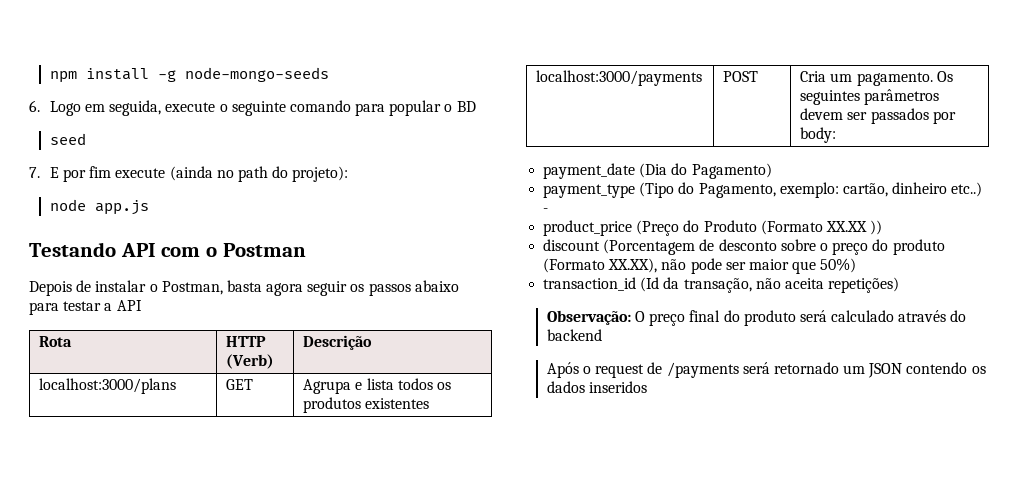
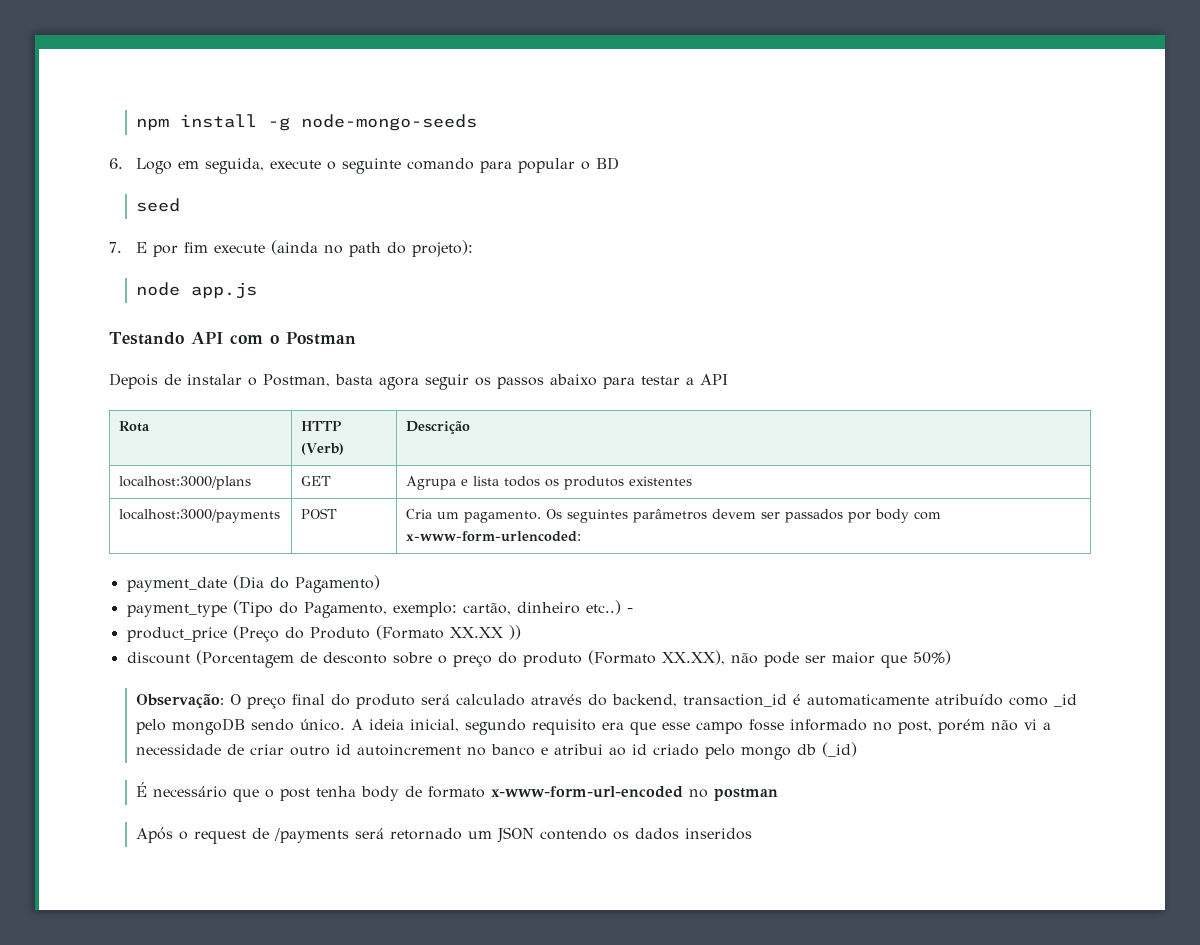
- localhost:3000/payments | POST | Cria um pagamento. Os seguintes parâmetros devem ser passados por body:
+ localhost:3000/payments | POST | Cria um pagamento. Os seguintes parâmetros devem ser passados por body com x-www-form-urlencoded:
- transaction_id (Id da transação, não aceita repetições)
- Observação: O preço final do produto será calculado através do backend
+ Observação: O preço final do produto será calculado através do backend, transaction_id é automaticamente atribuído como _id pelo mongoDB sendo único. A ideia inicial, segundo requisito era que esse campo fosse informado no post, porém não vi a necessidade de criar outro id autoincrement no banco e atribui ao id criado pelo mongo db (_id)
+ É necessário que o post tenha body de formato x-www-form-url-encoded no postman

